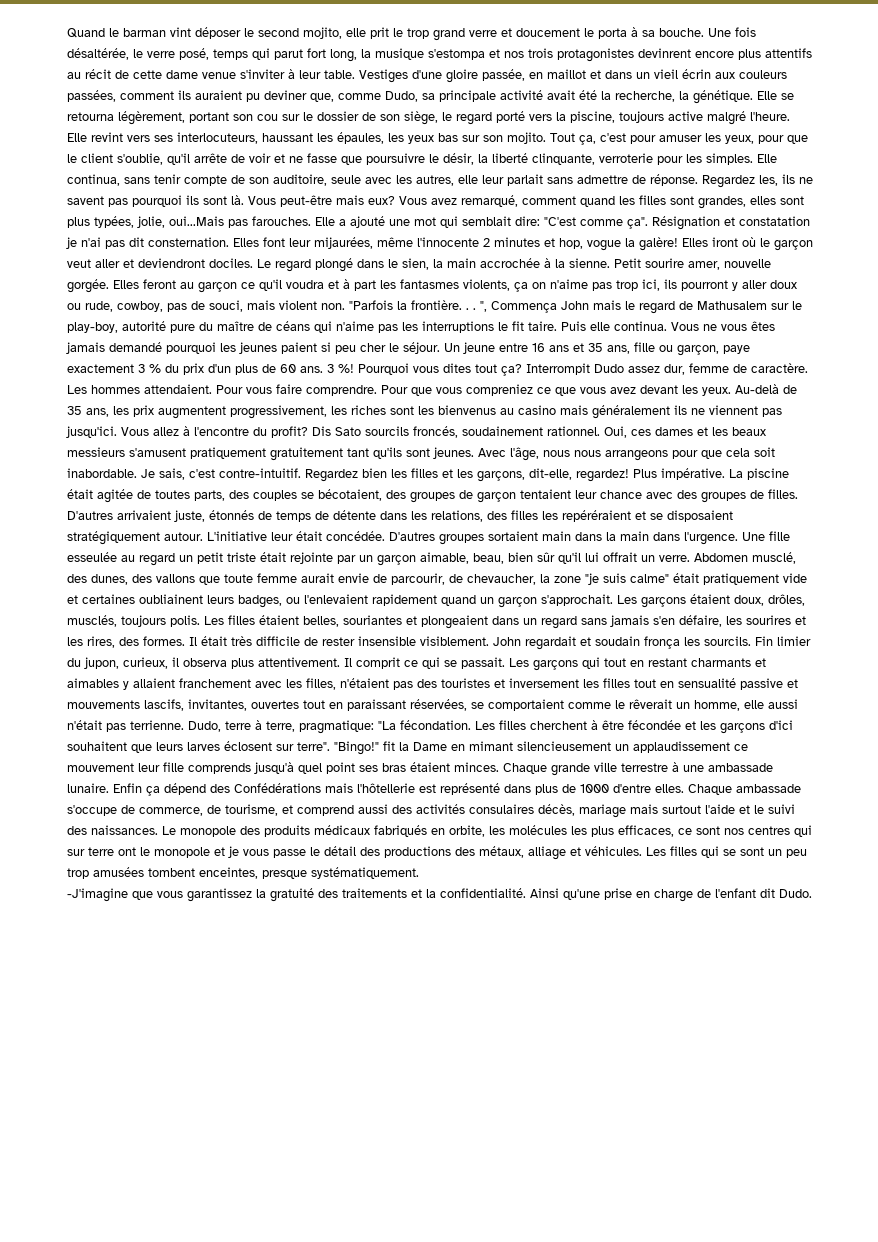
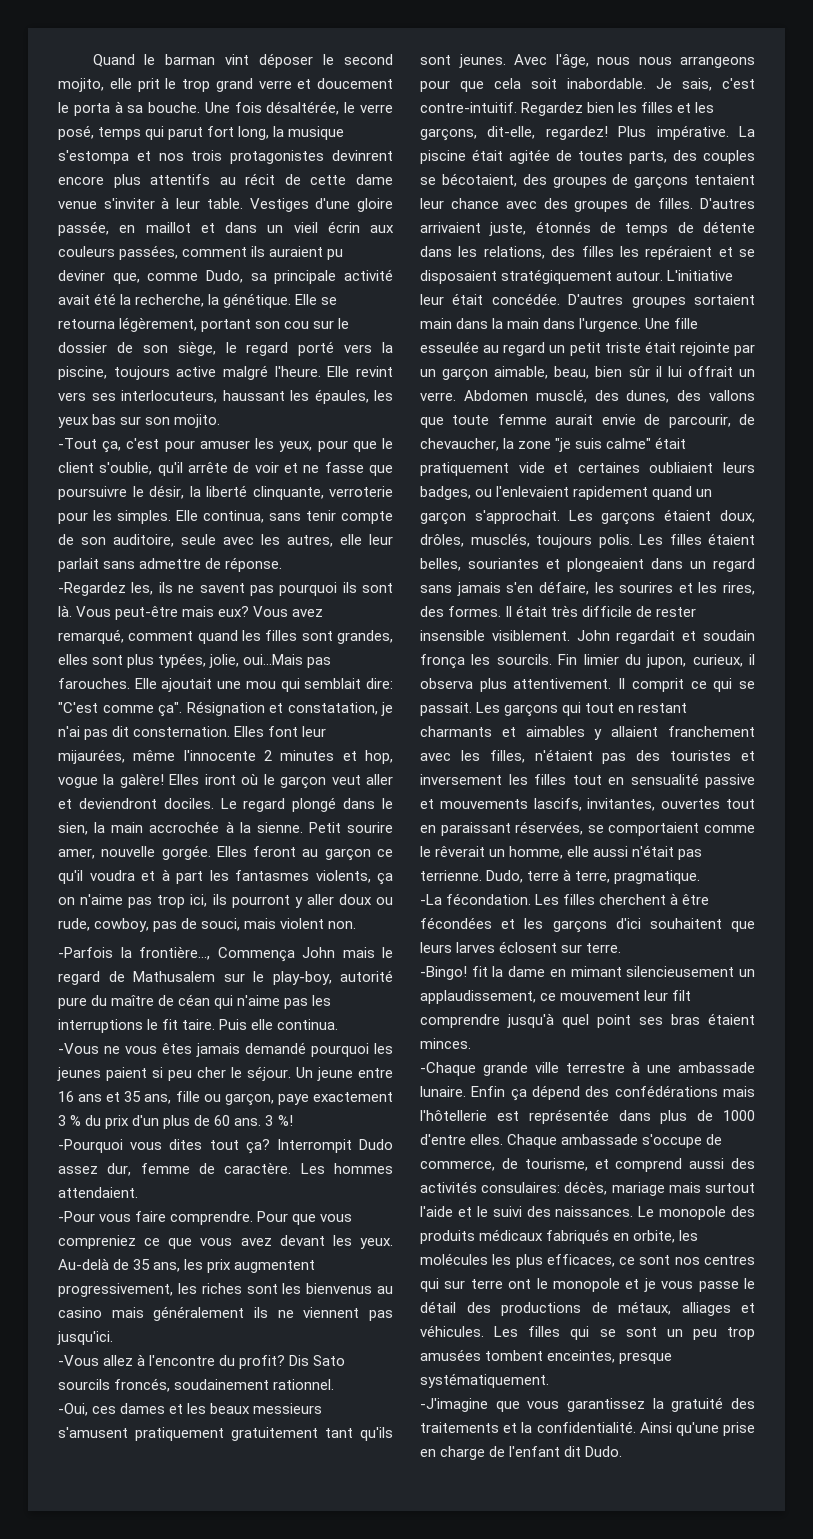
- Elle revint vers ses interlocuteurs, haussant les épaules, les yeux bas sur son mojito. Tout ça, c'est pour amuser les yeux, pour que le client s'oublie, qu'il arrête de voir et ne fasse que poursuivre le désir, la liberté clinquante, verroterie pour les simples.
+ Elle revint vers ses interlocuteurs, haussant les épaules, les yeux bas sur son mojito.
+ -Tout ça, c'est pour amuser les yeux, pour que le client s'oublie, qu'il arrête de voir et ne fasse que poursuivre le désir, la liberté clinquante, verroterie pour les simples.
- Elle continua, sans tenir compte de son auditoire, seule avec les autres, elle leur parlait sans admettre de réponse. Regardez les, ils ne savent pas pourquoi ils sont là.
+ Elle continua, sans tenir compte de son auditoire, seule avec les autres, elle leur parlait sans admettre de réponse.
+ -Regardez les, ils ne savent pas pourquoi ils sont là.
- Elle a ajouté une mot qui semblait dire: "C'est comme ça".
+ Elle ajoutait une mou qui semblait dire: "C'est comme ça".
- Résignation et constatation je n'ai pas dit consternation.
+ Résignation et constatation, je n'ai pas dit consternation.
- Elles feront au garçon ce qu'il voudra et à part les fantasmes violents, ça on n'aime pas trop ici, ils pourront y aller doux ou rude, cowboy, pas de souci, mais violent non. "Parfois la frontière. . . ", Commença John mais le regard de Mathusalem sur le play-boy, autorité pure du maître de céans qui n'aime pas les interruptions le fit taire.
+ Elles feront au garçon ce qu'il voudra et à part les fantasmes violents, ça on n'aime pas trop ici, ils pourront y aller doux ou rude, cowboy, pas de souci, mais violent non.
+ -Parfois la frontière..., Commença John mais le regard de Mathusalem sur le play-boy, autorité pure du maître de céan qui n'aime pas les interruptions le fit taire.
- Puis elle continua. Vous ne vous êtes jamais demandé pourquoi les jeunes paient si peu cher le séjour.
+ Puis elle continua.
+ -Vous ne vous êtes jamais demandé pourquoi les jeunes paient si peu cher le séjour.
- 3 %! Pourquoi vous dites tout ça?
+ 3 %!
+ -Pourquoi vous dites tout ça?
- Les hommes attendaient. Pour vous faire comprendre.
+ Les hommes attendaient.
+ -Pour vous faire comprendre.
- Au-delà de 35 ans, les prix augmentent progressivement, les riches sont les bienvenus au casino mais généralement ils ne viennent pas jusqu'ici. Vous allez à l'encontre du profit?
+ Au-delà de 35 ans, les prix augmentent progressivement, les riches sont les bienvenus au casino mais généralement ils ne viennent pas jusqu'ici.
+ -Vous allez à l'encontre du profit?
- Dis Sato sourcils froncés, soudainement rationnel. Oui, ces dames et les beaux messieurs s'amusent pratiquement gratuitement tant qu'ils sont jeunes.
+ Dis Sato sourcils froncés, soudainement rationnel.
+ -Oui, ces dames et les beaux messieurs s'amusent pratiquement gratuitement tant qu'ils sont jeunes.
- La piscine était agitée de toutes parts, des couples se bécotaient, des groupes de garçon tentaient leur chance avec des groupes de filles.
+ La piscine était agitée de toutes parts, des couples se bécotaient, des groupes de garçons tentaient leur chance avec des groupes de filles.
- D'autres arrivaient juste, étonnés de temps de détente dans les relations, des filles les repéréraient et se disposaient stratégiquement autour.
+ D'autres arrivaient juste, étonnés de temps de détente dans les relations, des filles les repéraient et se disposaient stratégiquement autour.
- Une fille esseulée au regard un petit triste était rejointe par un garçon aimable, beau, bien sûr qu'il lui offrait un verre.
+ Une fille esseulée au regard un petit triste était rejointe par un garçon aimable, beau, bien sûr il lui offrait un verre.
- Abdomen musclé, des dunes, des vallons que toute femme aurait envie de parcourir, de chevaucher, la zone "je suis calme" était pratiquement vide et certaines oubliainent leurs badges, ou l'enlevaient rapidement quand un garçon s'approchait.
+ Abdomen musclé, des dunes, des vallons que toute femme aurait envie de parcourir, de chevaucher, la zone "je suis calme" était pratiquement vide et certaines oubliaient leurs badges, ou l'enlevaient rapidement quand un garçon s'approchait.
- Dudo, terre à terre, pragmatique: "La fécondation.
+ Dudo, terre à terre, pragmatique.
+ -La fécondation.
- Les filles cherchent à être fécondée et les garçons d'ici souhaitent que leurs larves éclosent sur terre". "Bingo!" fit la Dame en mimant silencieusement un applaudissement ce mouvement leur fille comprends jusqu'à quel point ses bras étaient minces. Chaque grande ville terrestre à une ambassade lunaire.
+ Les filles cherchent à être fécondées et les garçons d'ici souhaitent que leurs larves éclosent sur terre.
+ -Bingo! fit la dame en mimant silencieusement un applaudissement, ce mouvement leur filt comprendre jusqu'à quel point ses bras étaient minces.
+ -Chaque grande ville terrestre à une ambassade lunaire.
- Enfin ça dépend des Confédérations mais l'hôtellerie est représenté dans plus de 1000 d'entre elles.
+ Enfin ça dépend des confédérations mais l'hôtellerie est représentée dans plus de 1000 d'entre elles.
- Chaque ambassade s'occupe de commerce, de tourisme, et comprend aussi des activités consulaires décès, mariage mais surtout l'aide et le suivi des naissances.
+ Chaque ambassade s'occupe de commerce, de tourisme, et comprend aussi des activités consulaires: décès, mariage mais surtout l'aide et le suivi des naissances.
- Le monopole des produits médicaux fabriqués en orbite, les molécules les plus efficaces, ce sont nos centres qui sur terre ont le monopole et je vous passe le détail des productions des métaux, alliage et véhicules.
+ Le monopole des produits médicaux fabriqués en orbite, les molécules les plus efficaces, ce sont nos centres qui sur terre ont le monopole et je vous passe le détail des productions de métaux, alliages et véhicules.

